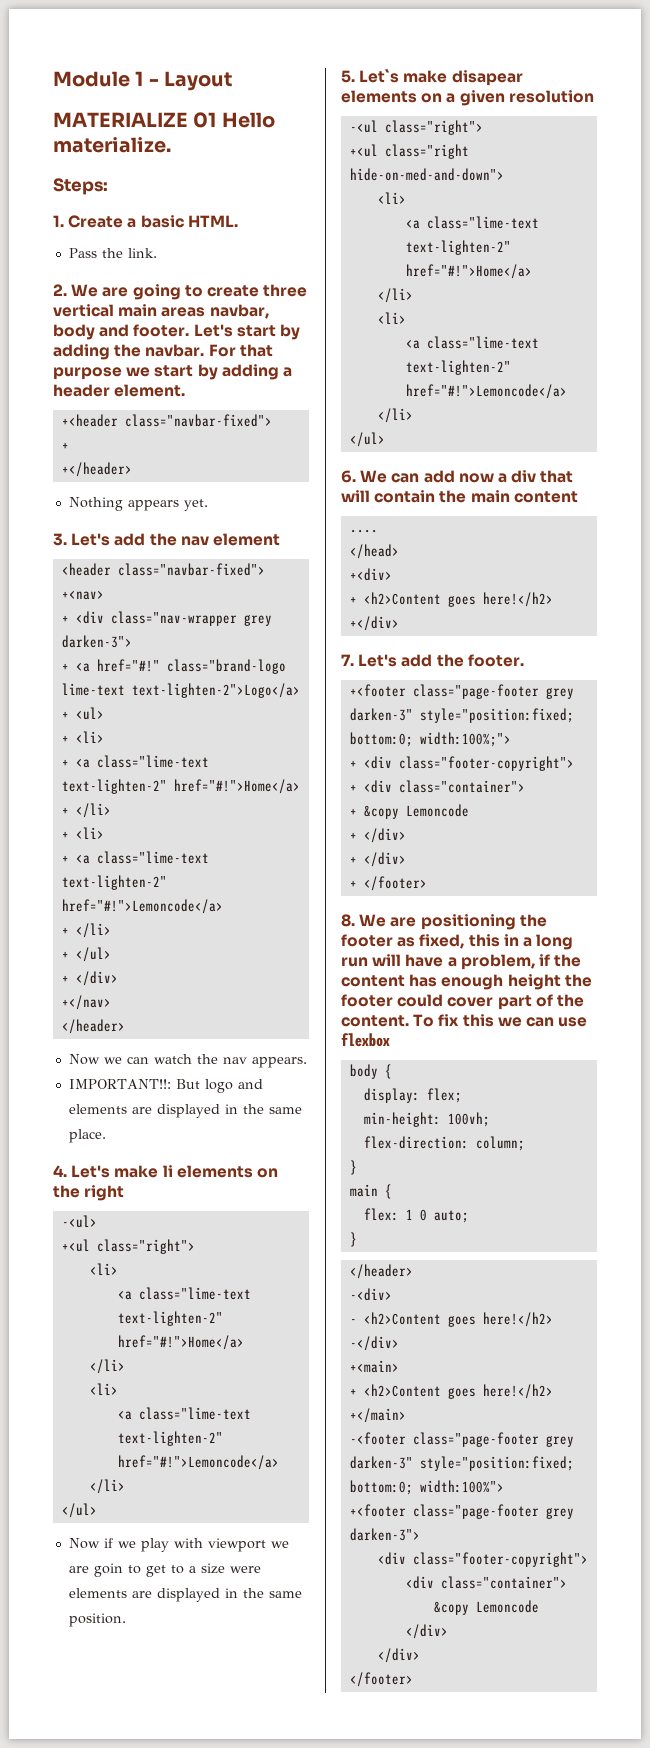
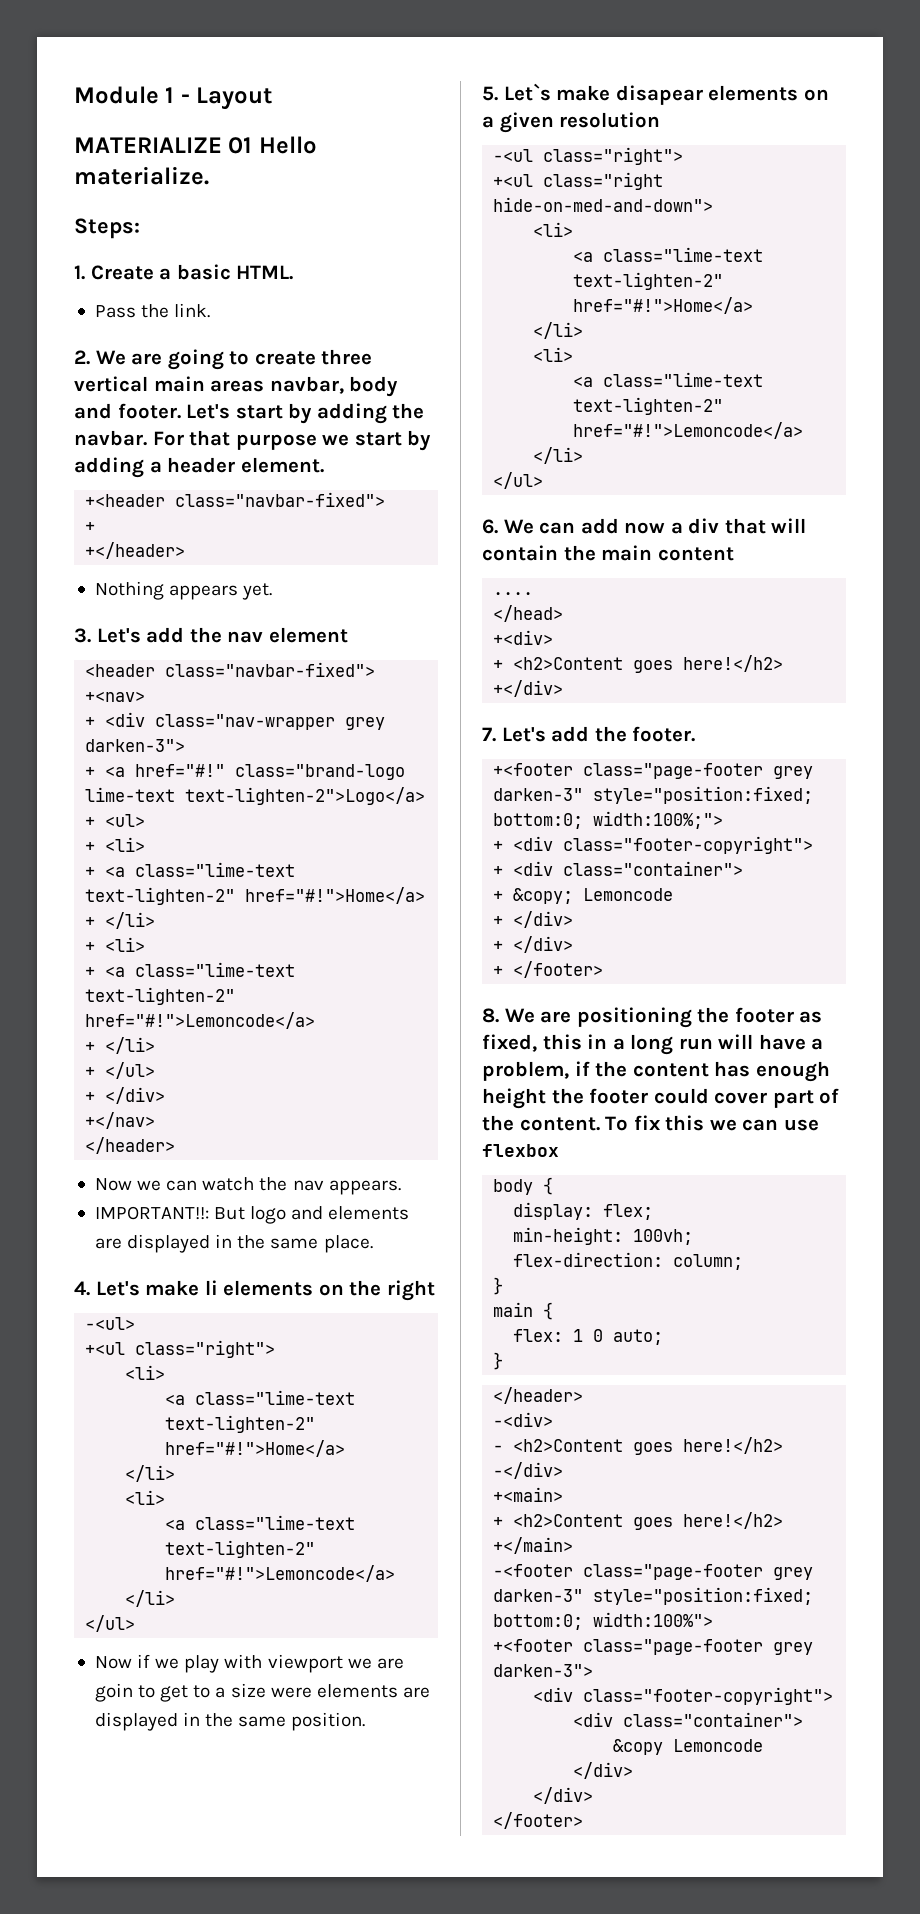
- + &copy Lemoncode
+ + &copy; Lemoncode

